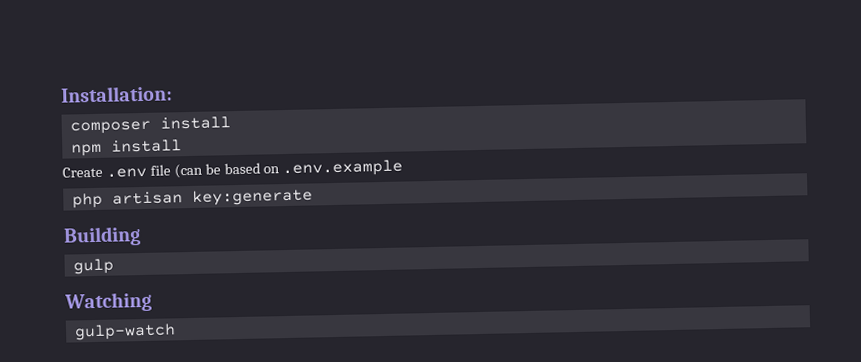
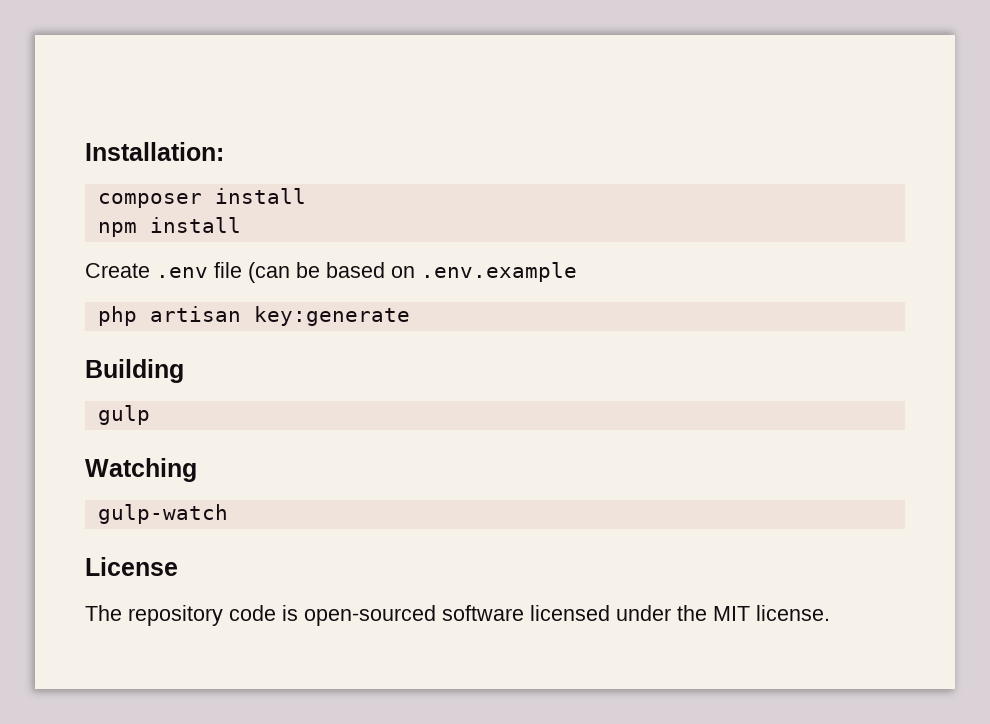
+ License
+ The repository code is open-sourced software licensed under the MIT license.

